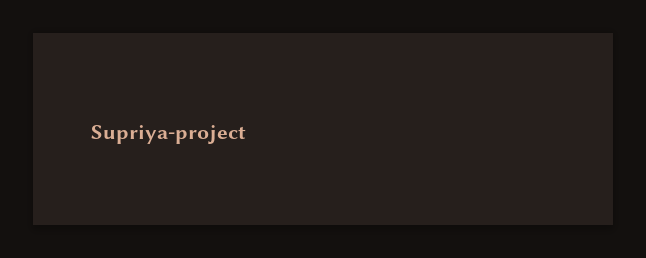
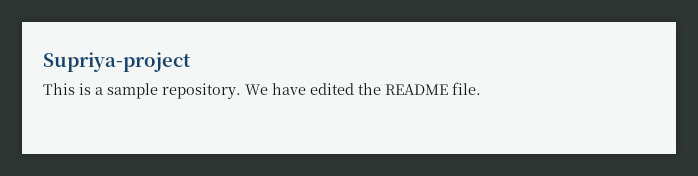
+ This is a sample repository. We have edited the README file.

